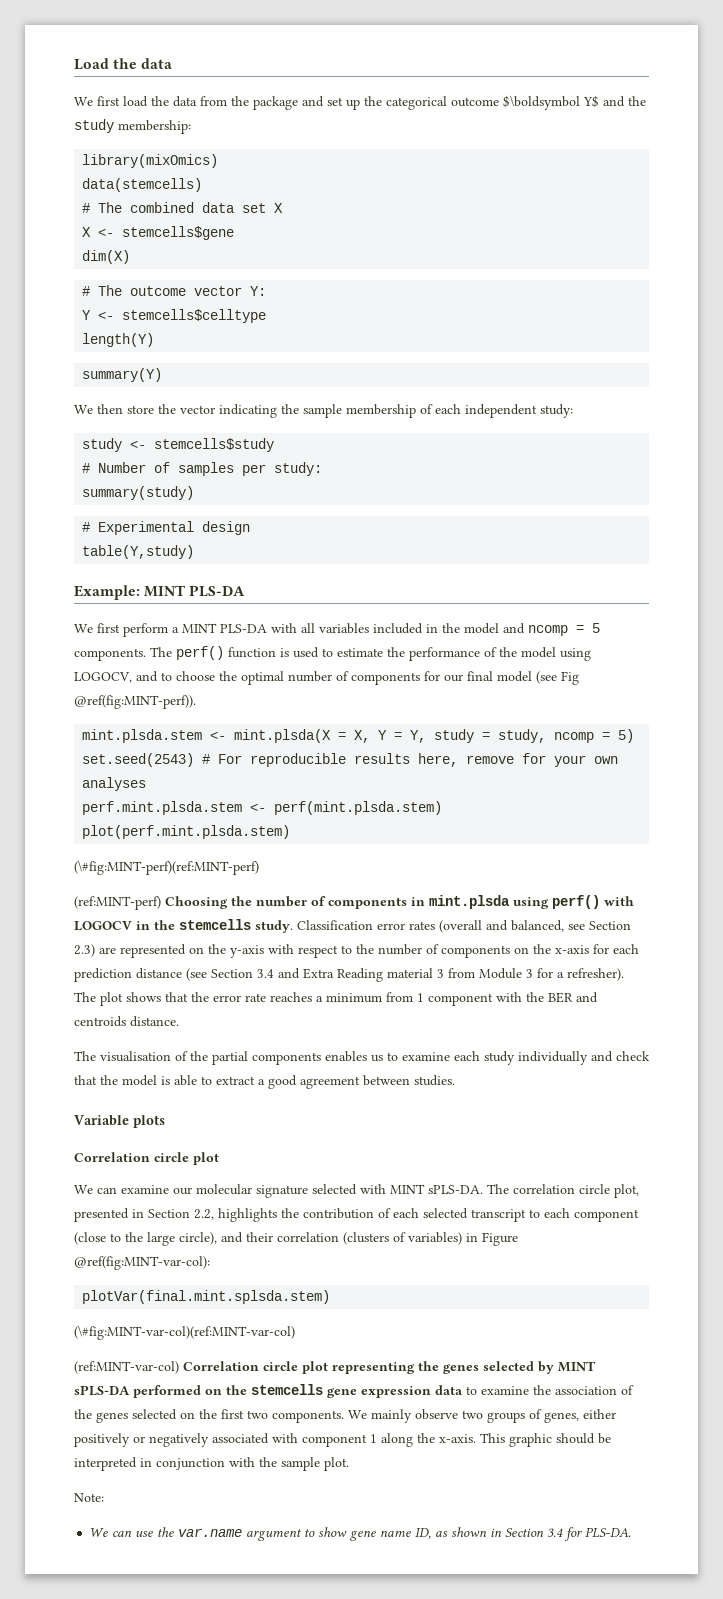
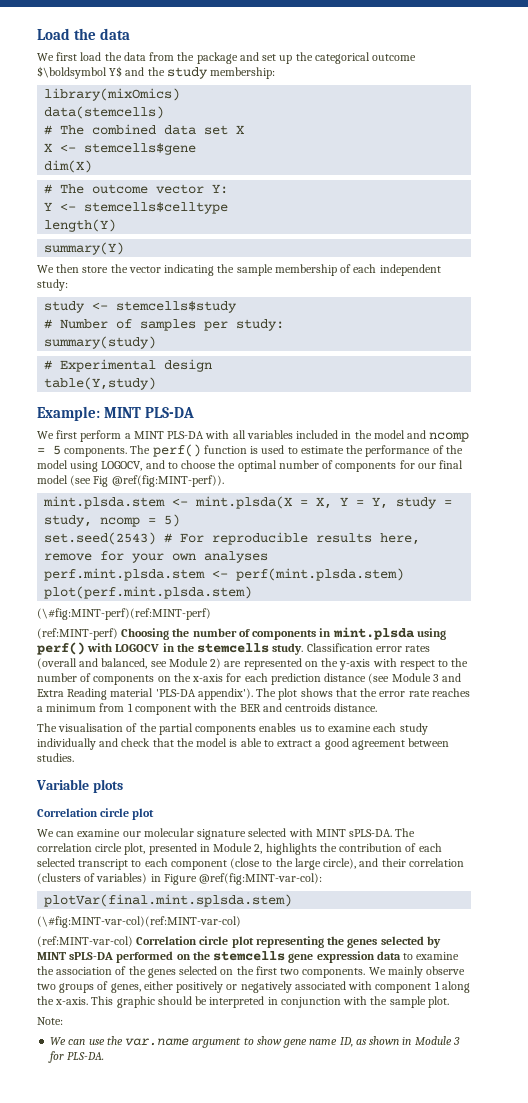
- Classification error rates (overall and balanced, see Section 2.3) are represented on the y-axis with respect to the number of components on the x-axis for each prediction distance (see Section 3.4 and Extra Reading material 3 from Module 3 for a refresher).
+ Classification error rates (overall and balanced, see Module 2) are represented on the y-axis with respect to the number of components on the x-axis for each prediction distance (see Module 3 and Extra Reading material 'PLS-DA appendix').
- The correlation circle plot, presented in Section 2.2, highlights the contribution of each selected transcript to each component (close to the large circle), and their correlation (clusters of variables) in Figure @ref(fig:MINT-var-col):
+ The correlation circle plot, presented in Module 2, highlights the contribution of each selected transcript to each component (close to the large circle), and their correlation (clusters of variables) in Figure @ref(fig:MINT-var-col):
- We can use the var.name argument to show gene name ID, as shown in Section 3.4 for PLS-DA.
+ We can use the var.name argument to show gene name ID, as shown in Module 3 for PLS-DA.

